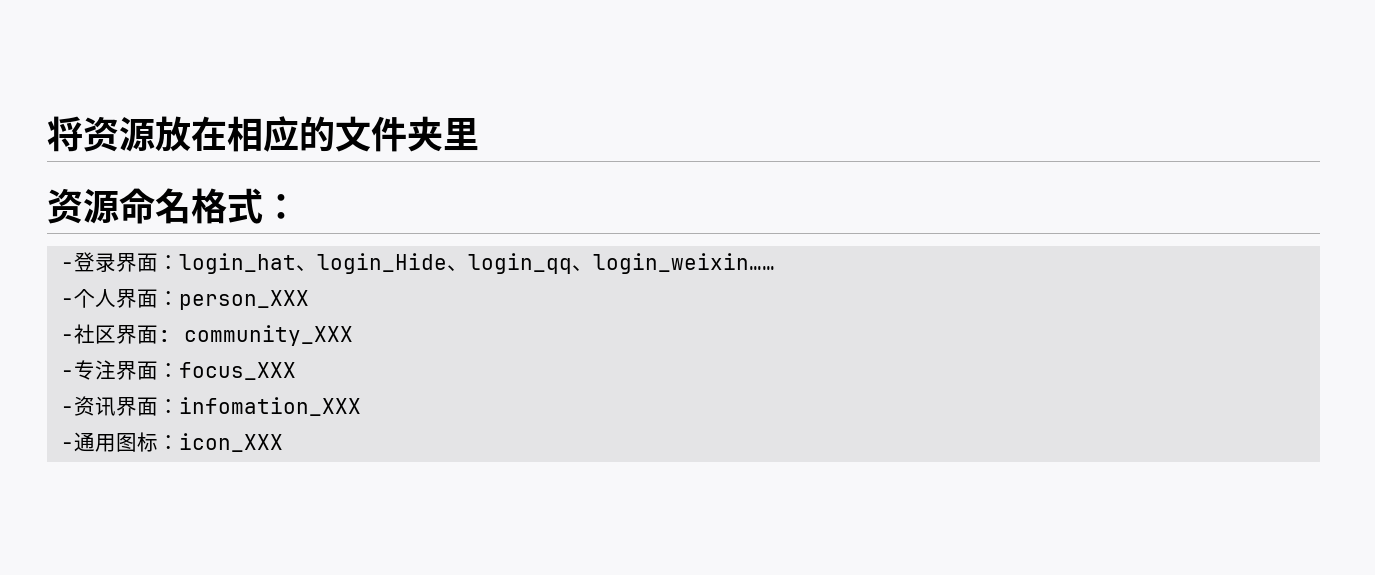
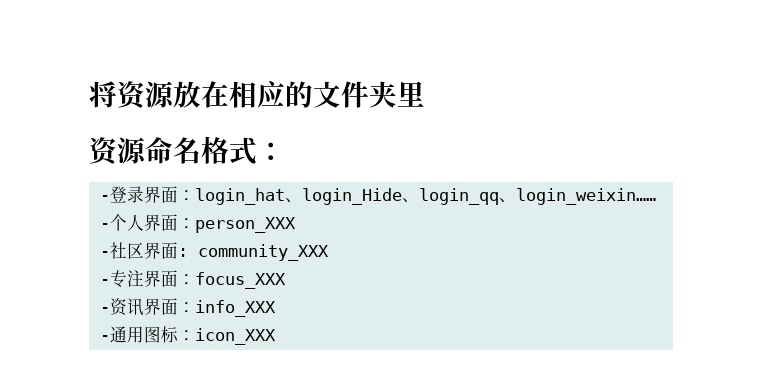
- -资讯界面：infomation_XXX
+ -资讯界面：info_XXX

